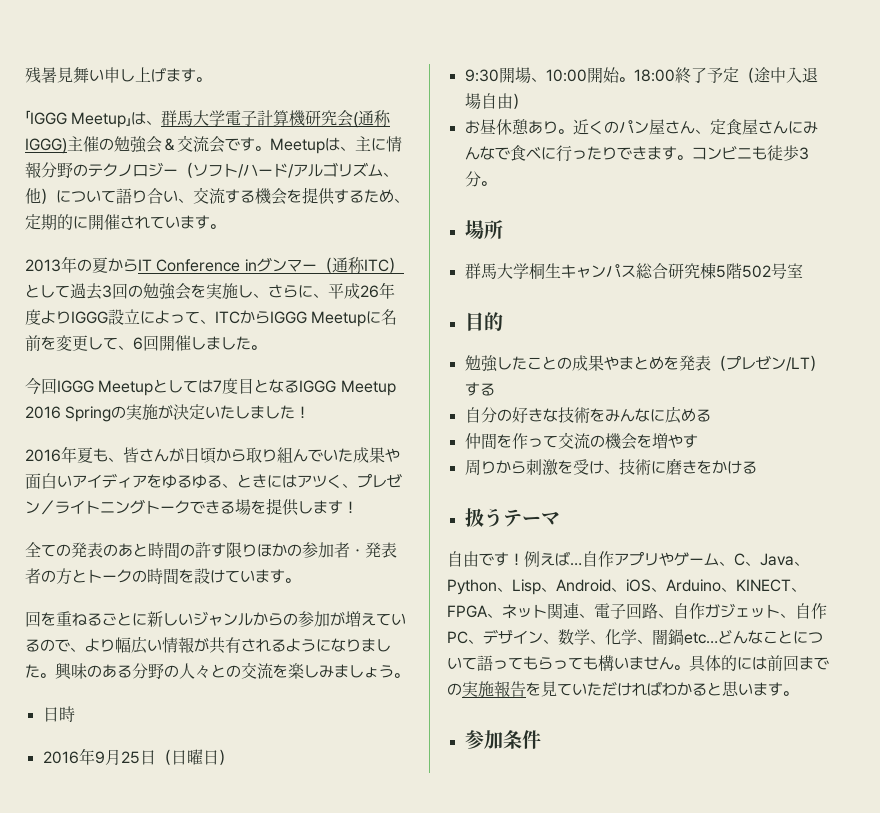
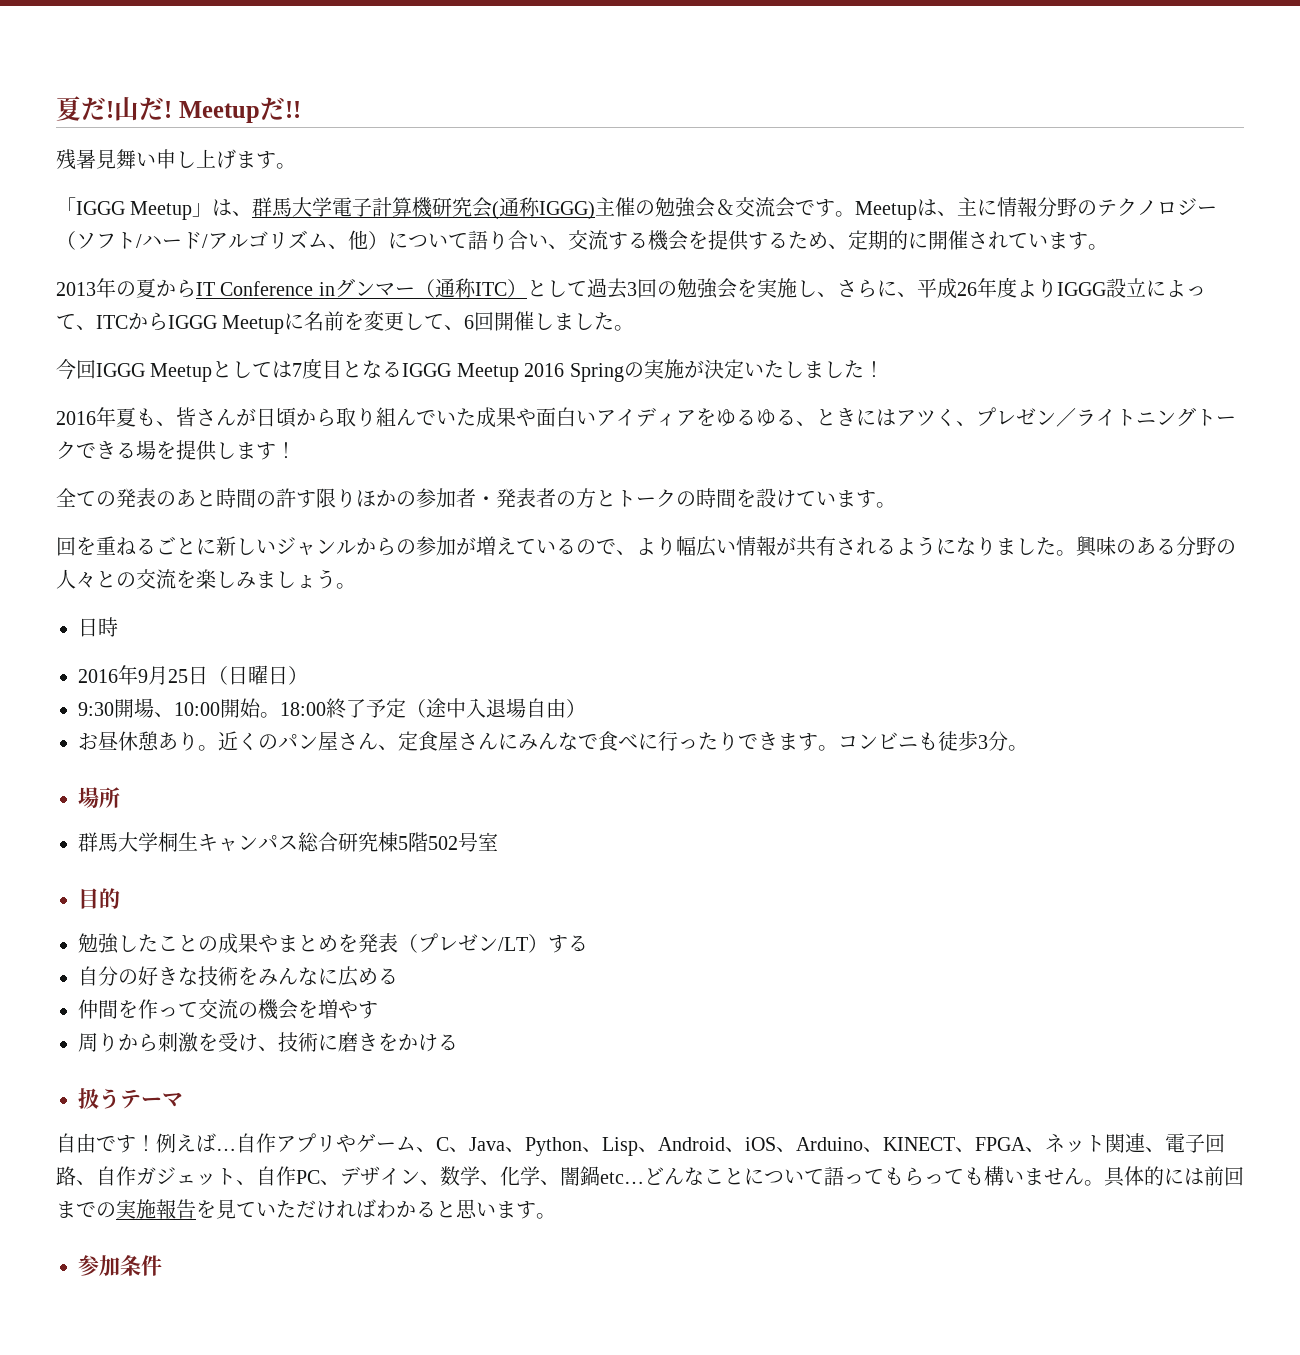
+ 夏だ!山だ! Meetupだ!!

